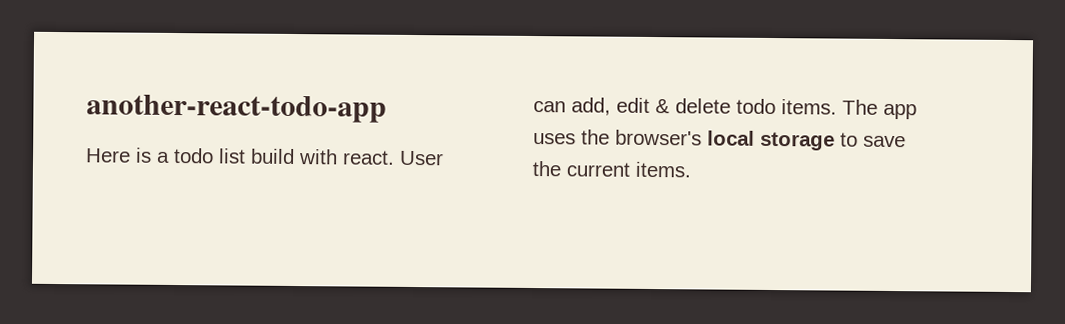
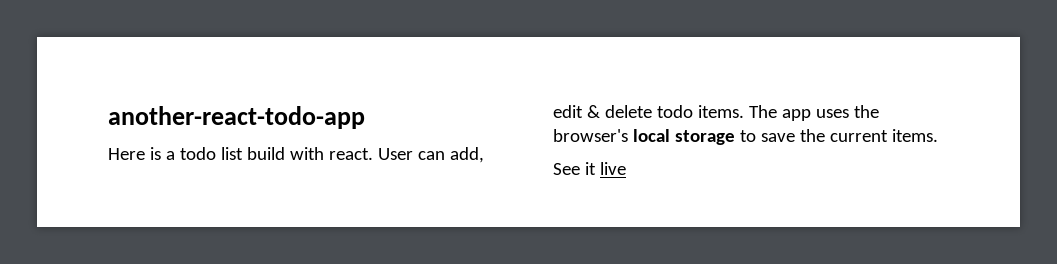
+ See it live

